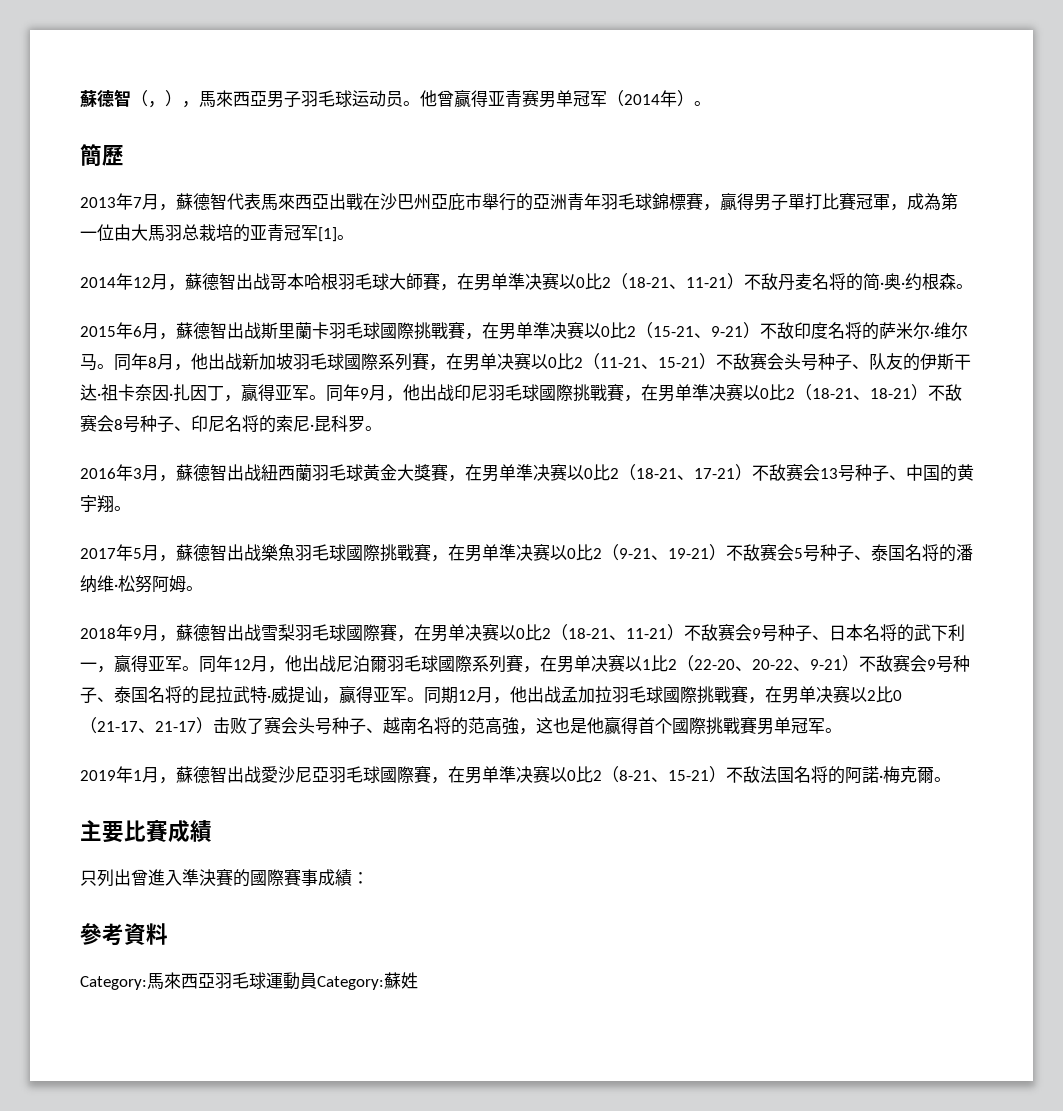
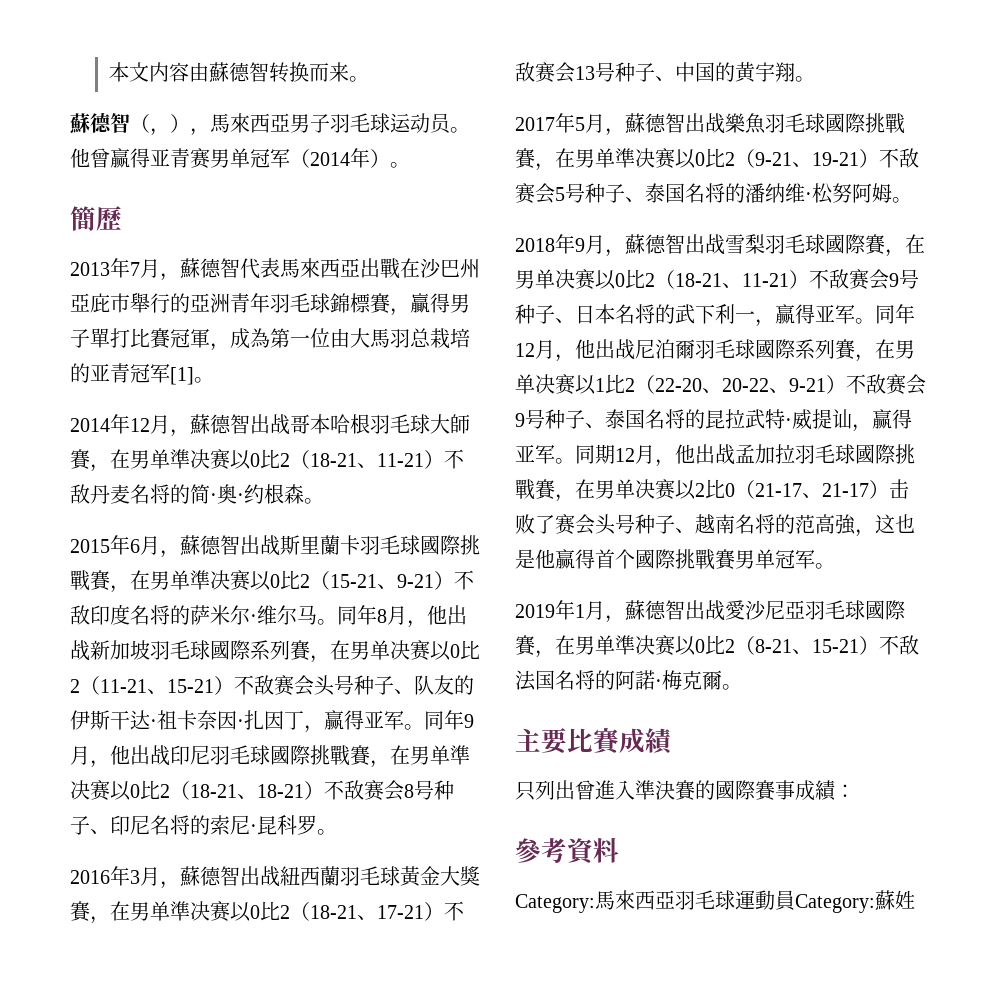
+ 本文内容由蘇德智转换而来。

